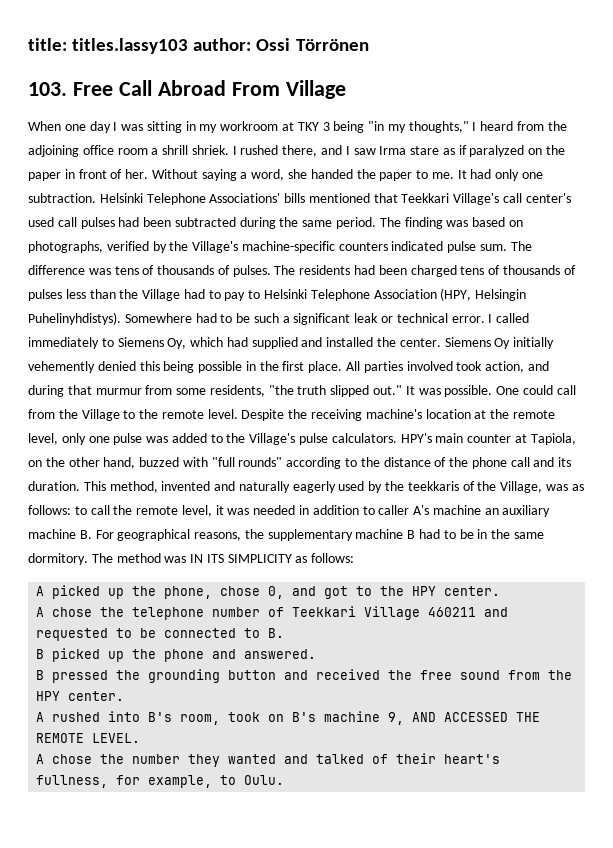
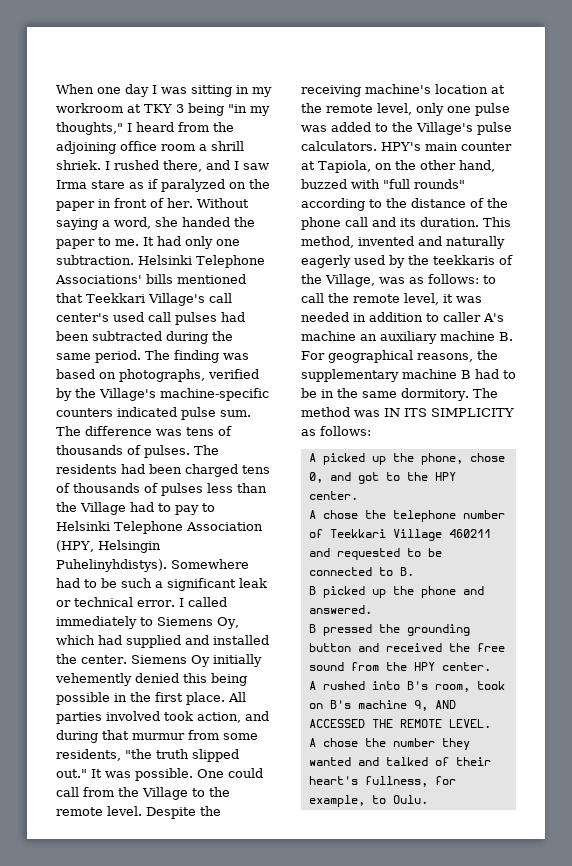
- title: titles.lassy103 author: Ossi Törrönen
- 103. Free Call Abroad From Village

